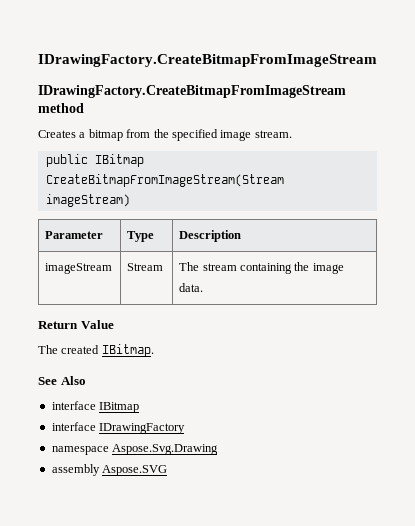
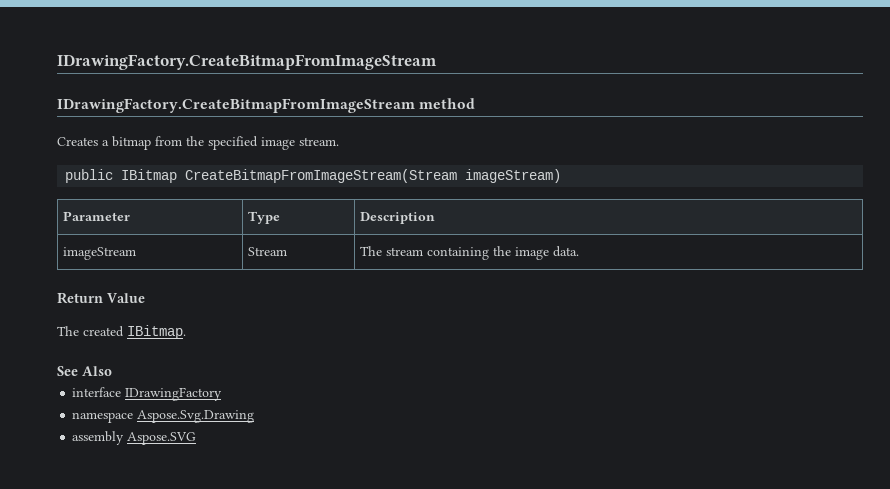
- interface IBitmap

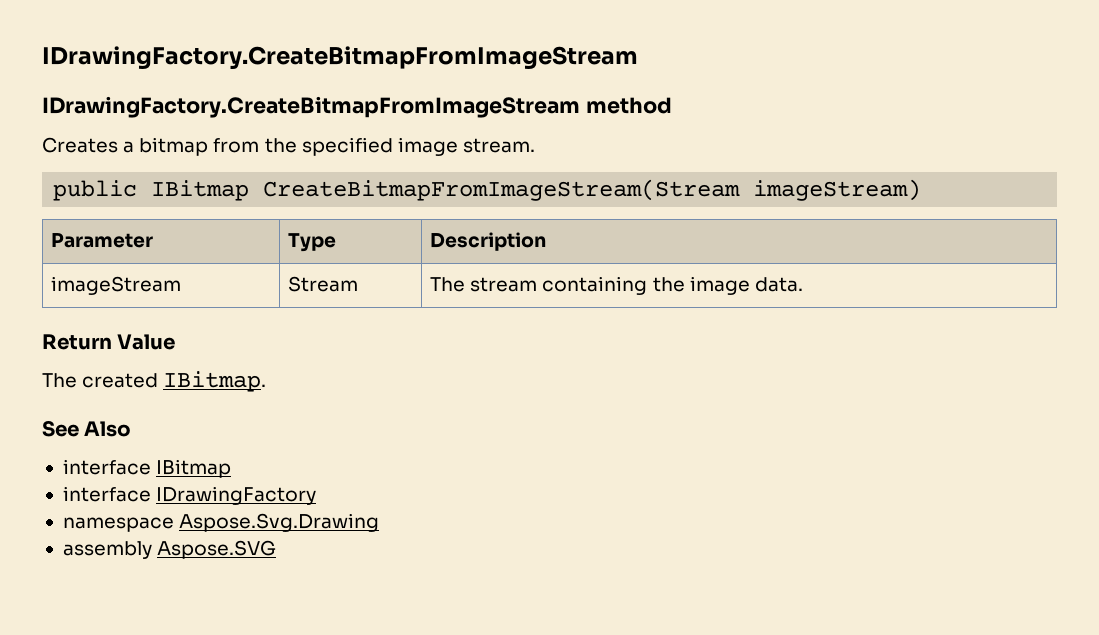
+ interface IBitmap

